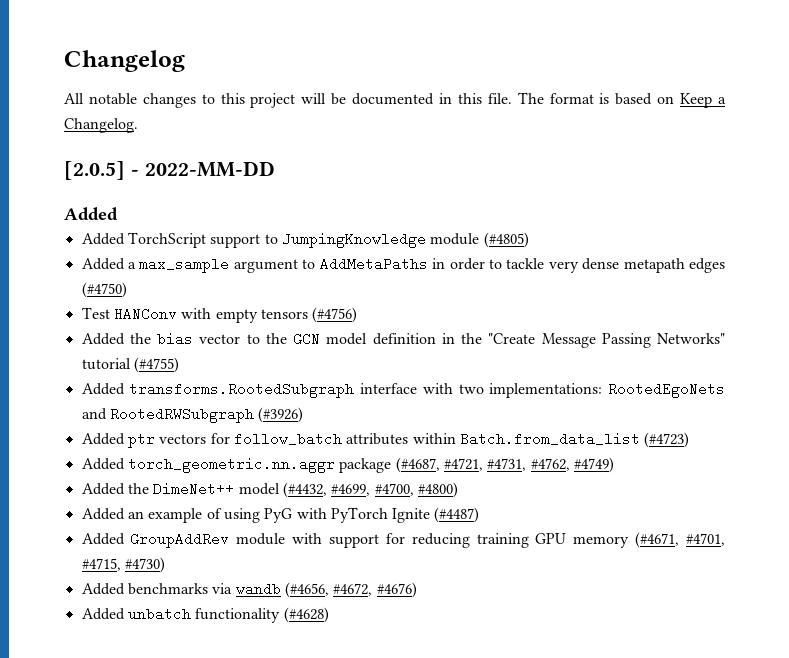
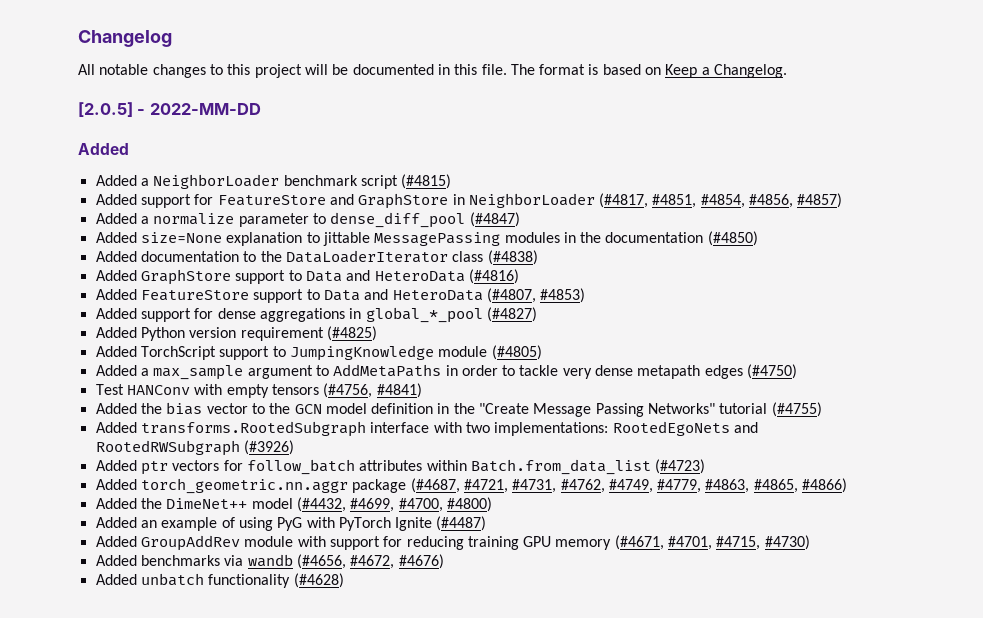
+ Added a NeighborLoader benchmark script (#4815)
+ Added support for FeatureStore and GraphStore in NeighborLoader (#4817, #4851, #4854, #4856, #4857)
+ Added a normalize parameter to dense_diff_pool (#4847)
+ Added size=None explanation to jittable MessagePassing modules in the documentation (#4850)
+ Added documentation to the DataLoaderIterator class (#4838)
+ Added GraphStore support to Data and HeteroData (#4816)
+ Added FeatureStore support to Data and HeteroData (#4807, #4853)
+ Added support for dense aggregations in global_*_pool (#4827)
+ Added Python version requirement (#4825)
- Test HANConv with empty tensors (#4756)
+ Test HANConv with empty tensors (#4756, #4841)
- Added torch_geometric.nn.aggr package (#4687, #4721, #4731, #4762, #4749)
+ Added torch_geometric.nn.aggr package (#4687, #4721, #4731, #4762, #4749, #4779, #4863, #4865, #4866)

